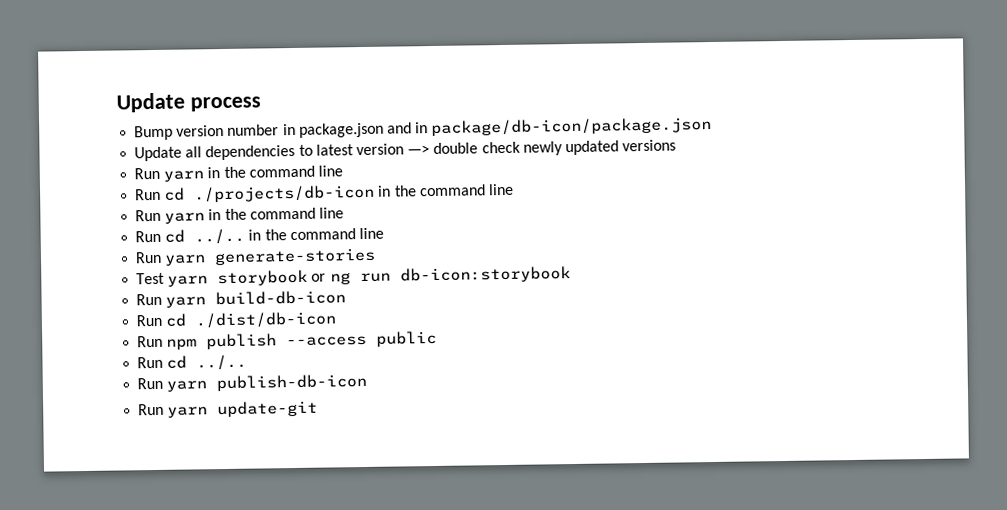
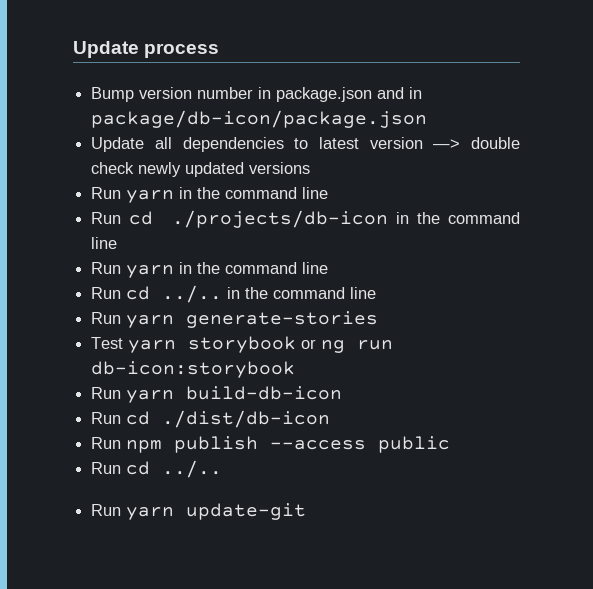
- Run yarn publish-db-icon

